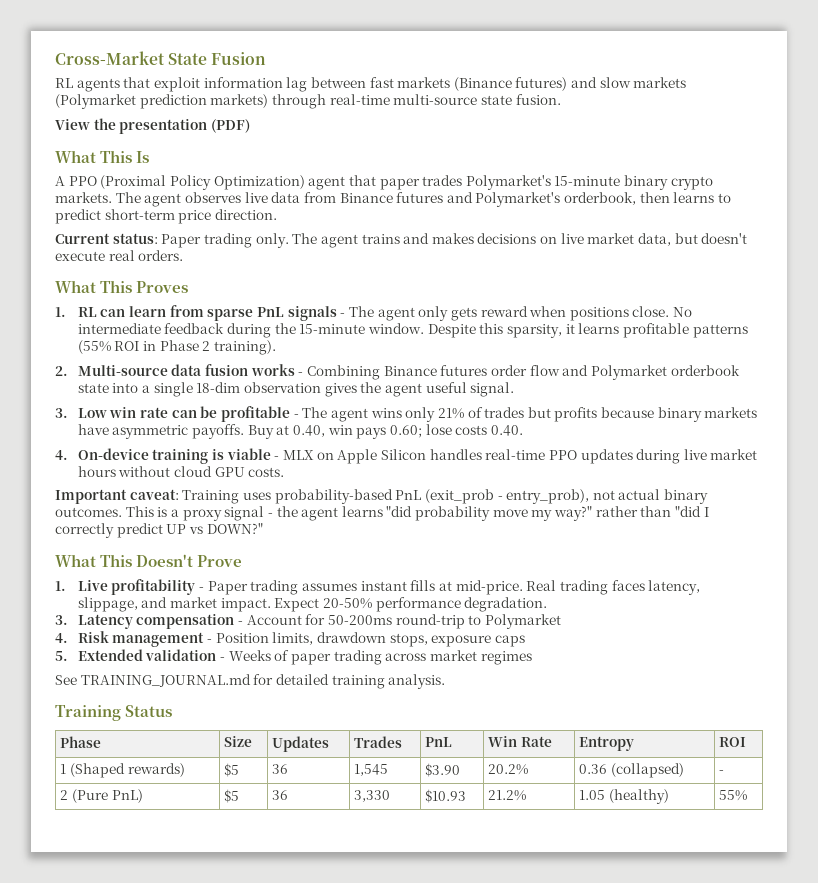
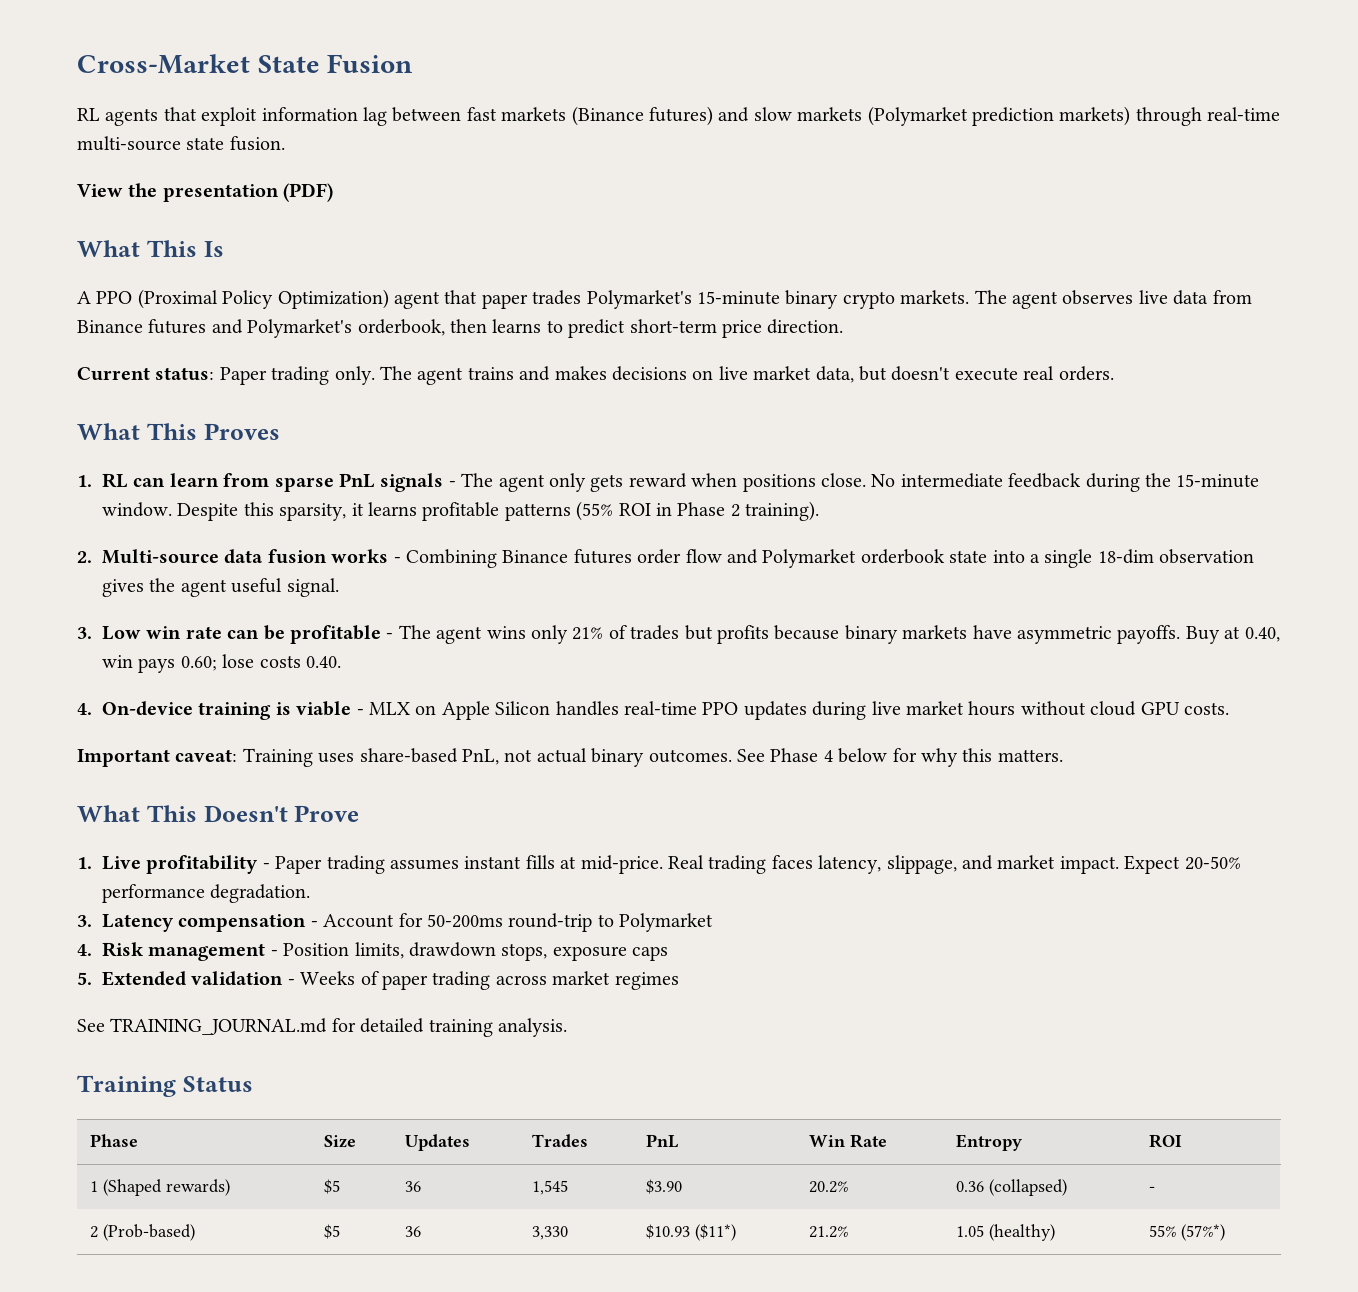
- Important caveat: Training uses probability-based PnL (exit_prob - entry_prob), not actual binary outcomes. This is a proxy signal - the agent learns "did probability move my way?" rather than "did I correctly predict UP vs DOWN?"
+ Important caveat: Training uses share-based PnL, not actual binary outcomes. See Phase 4 below for why this matters.
- 2 (Pure PnL) | $5 | 36 | 3,330 | $10.93 | 21.2% | 1.05 (healthy) | 55%
+ 2 (Prob-based) | $5 | 36 | 3,330 | $10.93 ($11*) | 21.2% | 1.05 (healthy) | 55% (57%*)

